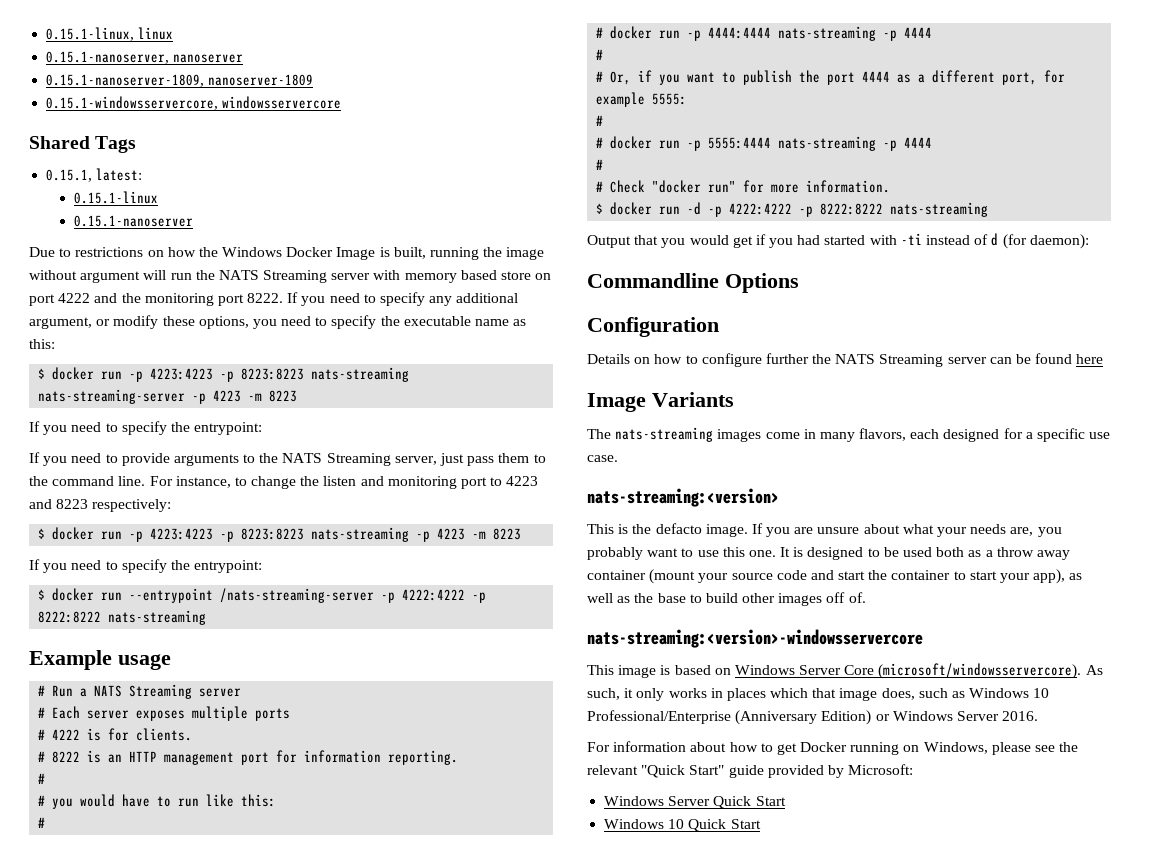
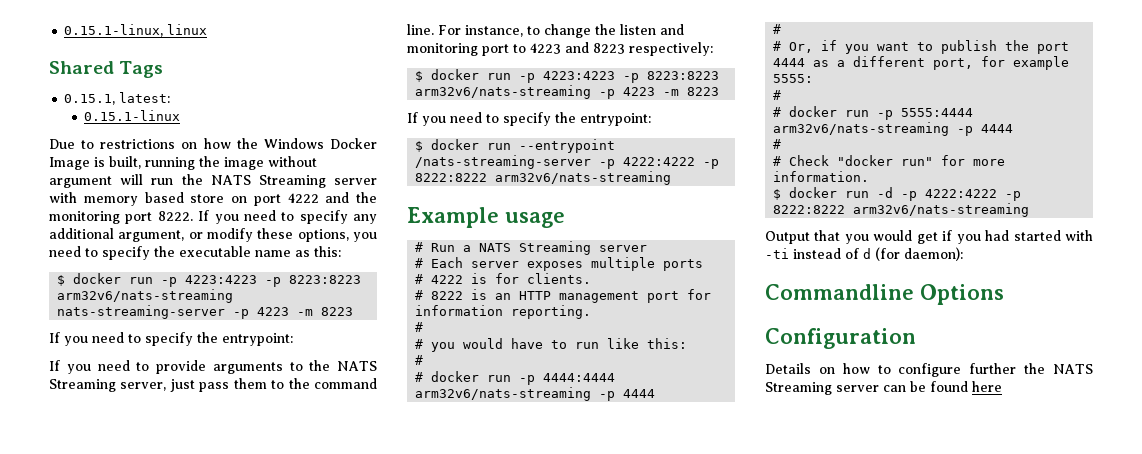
- 0.15.1-nanoserver, nanoserver
- 0.15.1-nanoserver-1809, nanoserver-1809
- 0.15.1-windowsservercore, windowsservercore
- 0.15.1-nanoserver
- $ docker run -p 4223:4223 -p 8223:8223 nats-streaming nats-streaming-server -p 4223 -m 8223
+ $ docker run -p 4223:4223 -p 8223:8223 arm32v6/nats-streaming nats-streaming-server -p 4223 -m 8223
- $ docker run -p 4223:4223 -p 8223:8223 nats-streaming -p 4223 -m 8223
+ $ docker run -p 4223:4223 -p 8223:8223 arm32v6/nats-streaming -p 4223 -m 8223
- $ docker run --entrypoint /nats-streaming-server -p 4222:4222 -p 8222:8222 nats-streaming
+ $ docker run --entrypoint /nats-streaming-server -p 4222:4222 -p 8222:8222 arm32v6/nats-streaming
- # docker run -p 4444:4444 nats-streaming -p 4444
+ # docker run -p 4444:4444 arm32v6/nats-streaming -p 4444
- # docker run -p 5555:4444 nats-streaming -p 4444
+ # docker run -p 5555:4444 arm32v6/nats-streaming -p 4444
- $ docker run -d -p 4222:4222 -p 8222:8222 nats-streaming
+ $ docker run -d -p 4222:4222 -p 8222:8222 arm32v6/nats-streaming
- Image Variants
- The nats-streaming images come in many flavors, each designed for a specific use case.
- nats-streaming:<version>
- This is the defacto image. If you are unsure about what your needs are, you probably want to use this one. It is designed to be used both as a throw away container (mount your source code and start the container to start your app), as well as the base to build other images off of.
- nats-streaming:<version>-windowsservercore
- This image is based on Windows Server Core (microsoft/windowsservercore). As such, it only works in places which that image does, such as Windows 10 Professional/Enterprise (Anniversary Edition) or Windows Server 2016.
- For information about how to get Docker running on Windows, please see the relevant "Quick Start" guide provided by Microsoft:
- Windows Server Quick Start
- Windows 10 Quick Start

